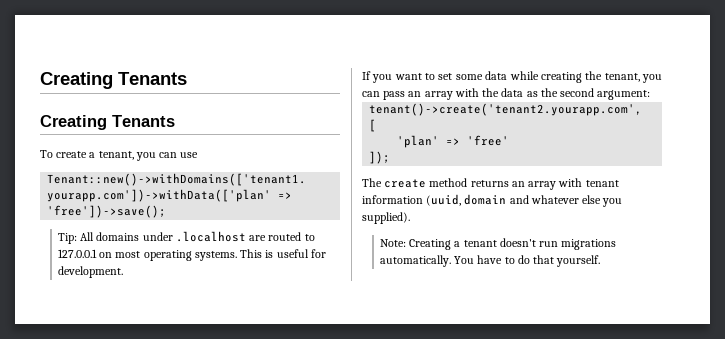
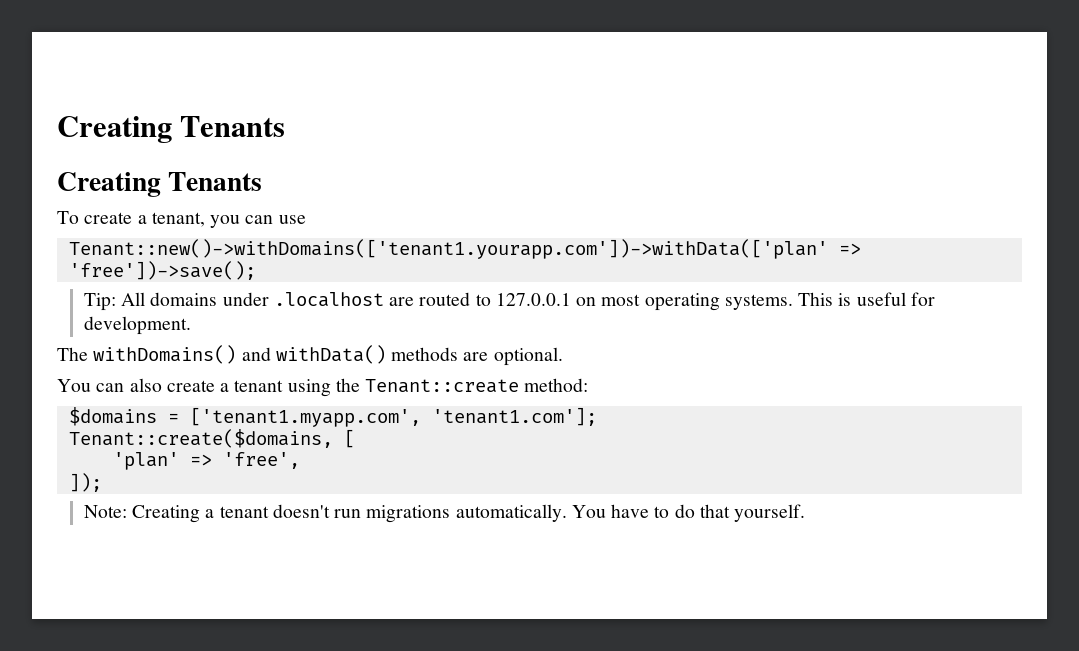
- If you want to set some data while creating the tenant, you can pass an array with the data as the second argument:
- tenant()->create('tenant2.yourapp.com', [
+ The withDomains() and withData() methods are optional.
+ You can also create a tenant using the Tenant::create method:
+ $domains = ['tenant1.myapp.com', 'tenant1.com'];
+ Tenant::create($domains, [
- 'plan' => 'free'
+ 'plan' => 'free',
- The create method returns an array with tenant information (uuid, domain and whatever else you supplied).

